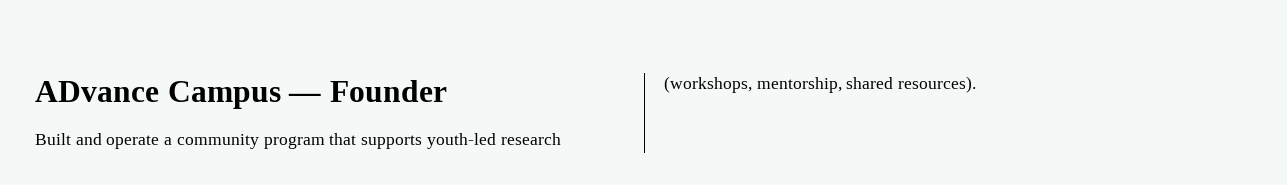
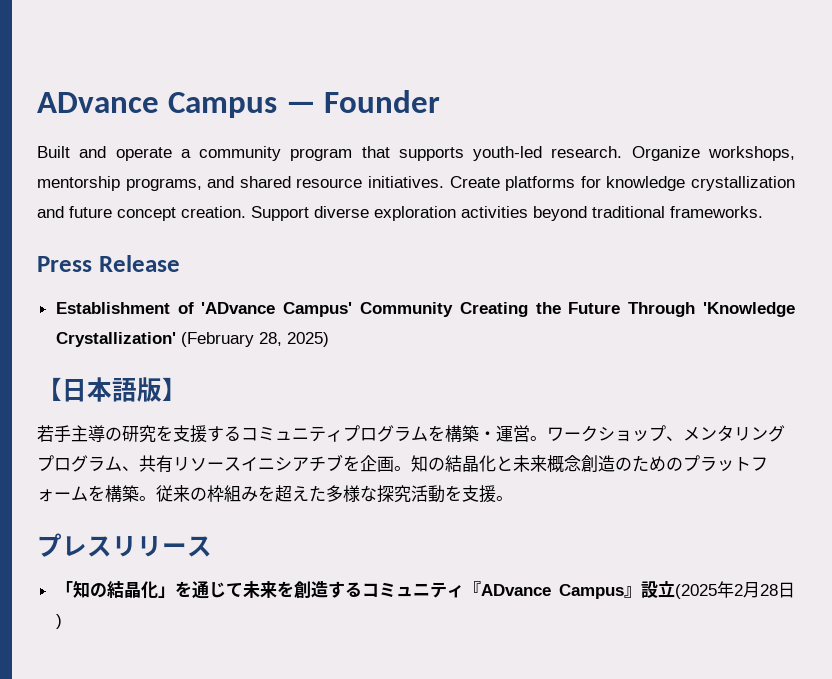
- Built and operate a community program that supports youth-led research (workshops, mentorship, shared resources).
+ Built and operate a community program that supports youth-led research. Organize workshops, mentorship programs, and shared resource initiatives. Create platforms for knowledge crystallization and future concept creation. Support diverse exploration activities beyond traditional frameworks.
+ Press Release
+ Establishment of 'ADvance Campus' Community Creating the Future Through 'Knowledge Crystallization' (February 28, 2025)
+ 【日本語版】
+ 若手主導の研究を支援するコミュニティプログラムを構築・運営。ワークショップ、メンタリングプログラム、共有リソースイニシアチブを企画。知の結晶化と未来概念創造のためのプラットフォームを構築。従来の枠組みを超えた多様な探究活動を支援。
+ プレスリリース
+ 「知の結晶化」を通じて未来を創造するコミュニティ『ADvance Campus』設立(2025年2月28日)

